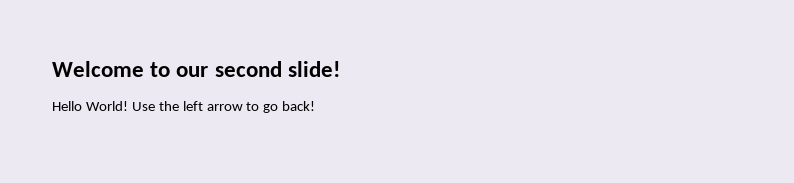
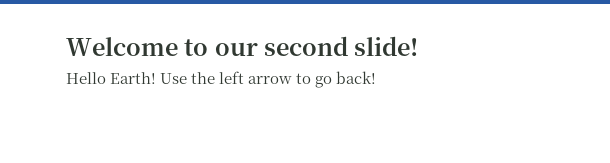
- Hello World!
+ Hello Earth!

